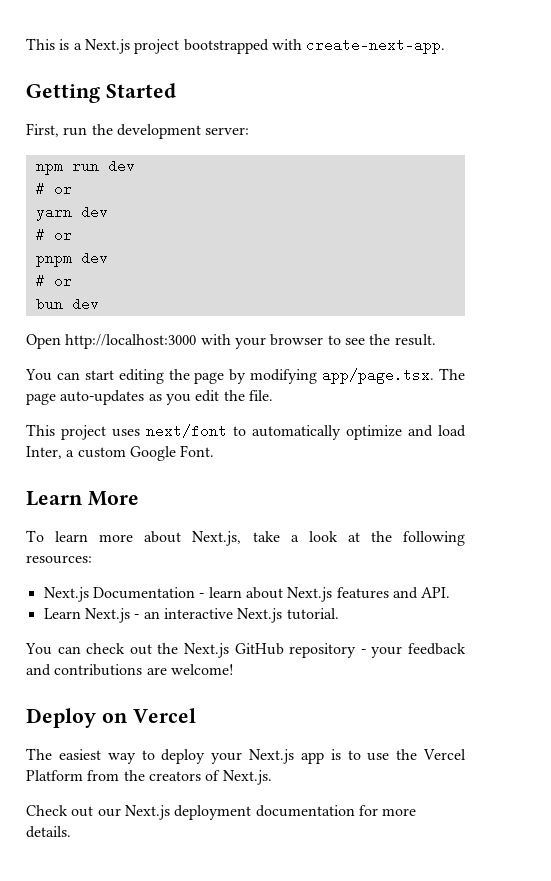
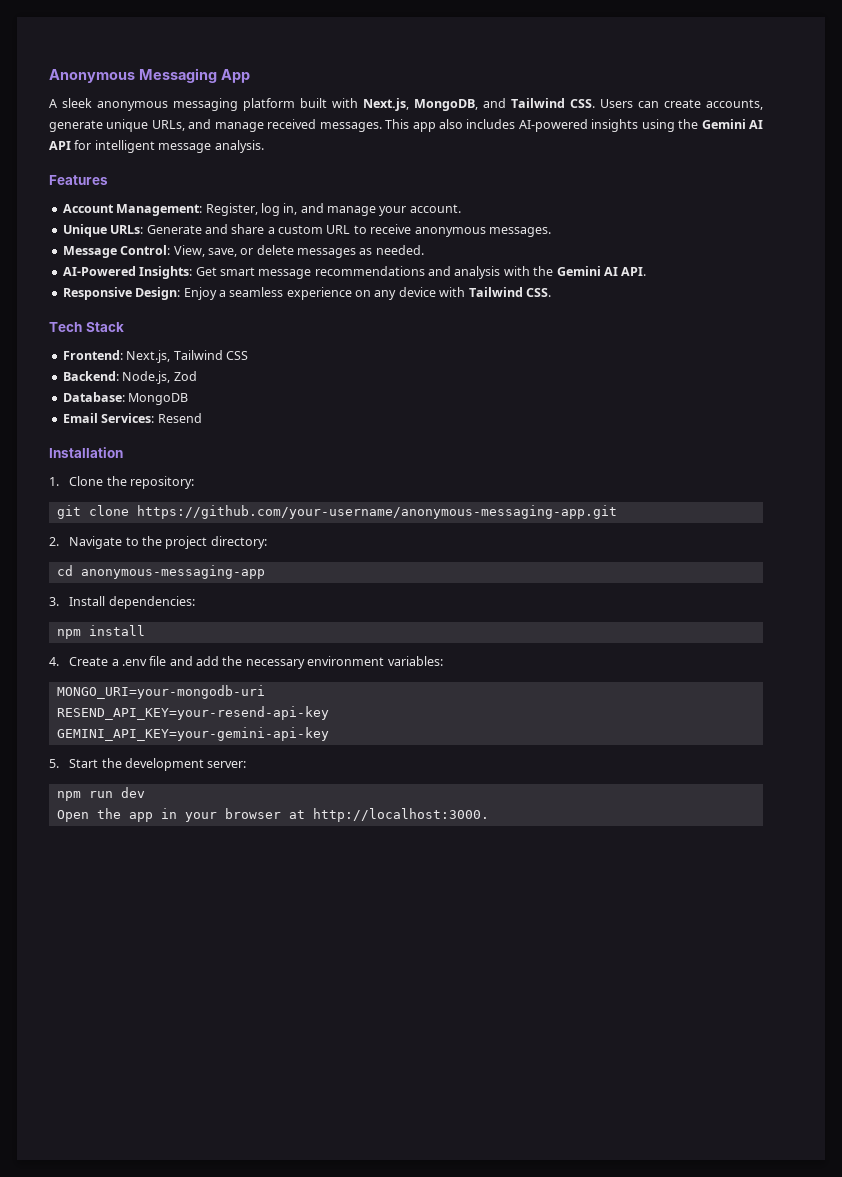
- This is a Next.js project bootstrapped with create-next-app.
- Getting Started
- First, run the development server:
+ Anonymous Messaging App
+ A sleek anonymous messaging platform built with Next.js, MongoDB, and Tailwind CSS. Users can create accounts, generate unique URLs, and manage received messages. This app also includes AI-powered insights using the Gemini AI API for intelligent message analysis.
+ Features
+ Account Management: Register, log in, and manage your account.
+ Unique URLs: Generate and share a custom URL to receive anonymous messages.
+ Message Control: View, save, or delete messages as needed.
+ AI-Powered Insights: Get smart message recommendations and analysis with the Gemini AI API.
+ Responsive Design: Enjoy a seamless experience on any device with Tailwind CSS.
+ Tech Stack
+ Frontend: Next.js, Tailwind CSS
+ Backend: Node.js, Zod
+ Database: MongoDB
+ Email Services: Resend
+ Installation
+ 1. Clone the repository:
+ git clone https://github.com/your-username/anonymous-messaging-app.git
+ 2. Navigate to the project directory:
+ cd anonymous-messaging-app
+ 3. Install dependencies:
+ npm install
+ 4. Create a .env file and add the necessary environment variables:
+ MONGO_URI=your-mongodb-uri
+ RESEND_API_KEY=your-resend-api-key
+ GEMINI_API_KEY=your-gemini-api-key
+ 5. Start the development server:
  npm run dev
- # or
- yarn dev
- # or
- pnpm dev
- # or
- bun dev
- Open http://localhost:3000 with your browser to see the result.
- You can start editing the page by modifying app/page.tsx. The page auto-updates as you edit the file.
- This project uses next/font to automatically optimize and load Inter, a custom Google Font.
- Learn More
- To learn more about Next.js, take a look at the following resources:
- Next.js Documentation - learn about Next.js features and API.
- Learn Next.js - an interactive Next.js tutorial.
- You can check out the Next.js GitHub repository - your feedback and contributions are welcome!
- Deploy on Vercel
- The easiest way to deploy your Next.js app is to use the Vercel Platform from the creators of Next.js.
- Check out our Next.js deployment documentation for more details.
+ Open the app in your browser at http://localhost:3000.

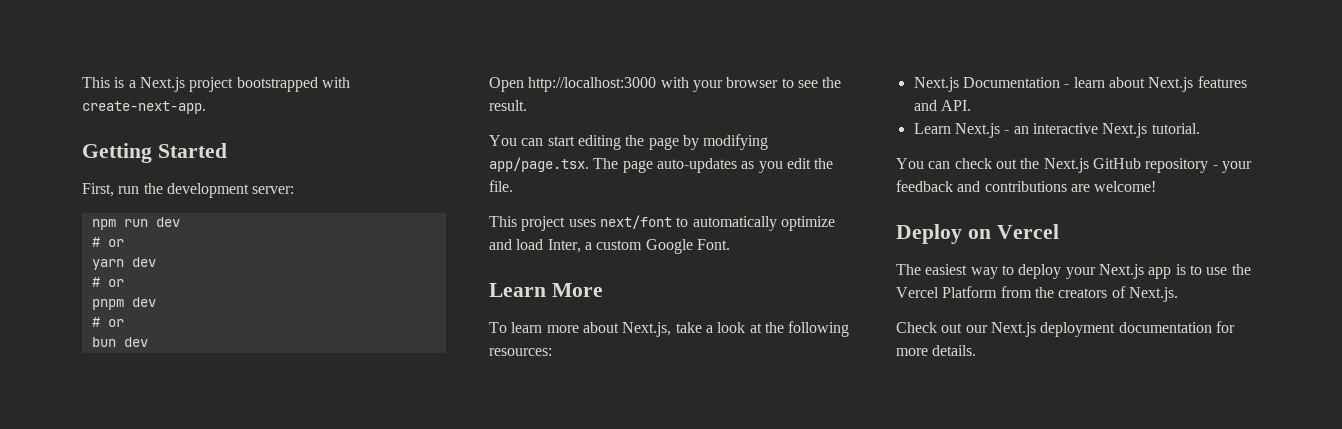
- Anonymous Messaging App
- A sleek anonymous messaging platform built with Next.js, MongoDB, and Tailwind CSS. Users can create accounts, generate unique URLs, and manage received messages. This app also includes AI-powered insights using the Gemini AI API for intelligent message analysis.
- Features
- Account Management: Register, log in, and manage your account.
- Unique URLs: Generate and share a custom URL to receive anonymous messages.
- Message Control: View, save, or delete messages as needed.
- AI-Powered Insights: Get smart message recommendations and analysis with the Gemini AI API.
- Responsive Design: Enjoy a seamless experience on any device with Tailwind CSS.
- Tech Stack
- Frontend: Next.js, Tailwind CSS
- Backend: Node.js, Zod
- Database: MongoDB
- Email Services: Resend
- Installation
- 1. Clone the repository:
- git clone https://github.com/your-username/anonymous-messaging-app.git
- 2. Navigate to the project directory:
- cd anonymous-messaging-app
- 3. Install dependencies:
- npm install
- 4. Create a .env file and add the necessary environment variables:
- MONGO_URI=your-mongodb-uri
- RESEND_API_KEY=your-resend-api-key
- GEMINI_API_KEY=your-gemini-api-key
- 5. Start the development server:
+ This is a Next.js project bootstrapped with create-next-app.
+ Getting Started
+ First, run the development server:
  npm run dev
- Open the app in your browser at http://localhost:3000.
+ # or
+ yarn dev
+ # or
+ pnpm dev
+ # or
+ bun dev
+ Open http://localhost:3000 with your browser to see the result.
+ You can start editing the page by modifying app/page.tsx. The page auto-updates as you edit the file.
+ This project uses next/font to automatically optimize and load Inter, a custom Google Font.
+ Learn More
+ To learn more about Next.js, take a look at the following resources:
+ Next.js Documentation - learn about Next.js features and API.
+ Learn Next.js - an interactive Next.js tutorial.
+ You can check out the Next.js GitHub repository - your feedback and contributions are welcome!
+ Deploy on Vercel
+ The easiest way to deploy your Next.js app is to use the Vercel Platform from the creators of Next.js.
+ Check out our Next.js deployment documentation for more details.

